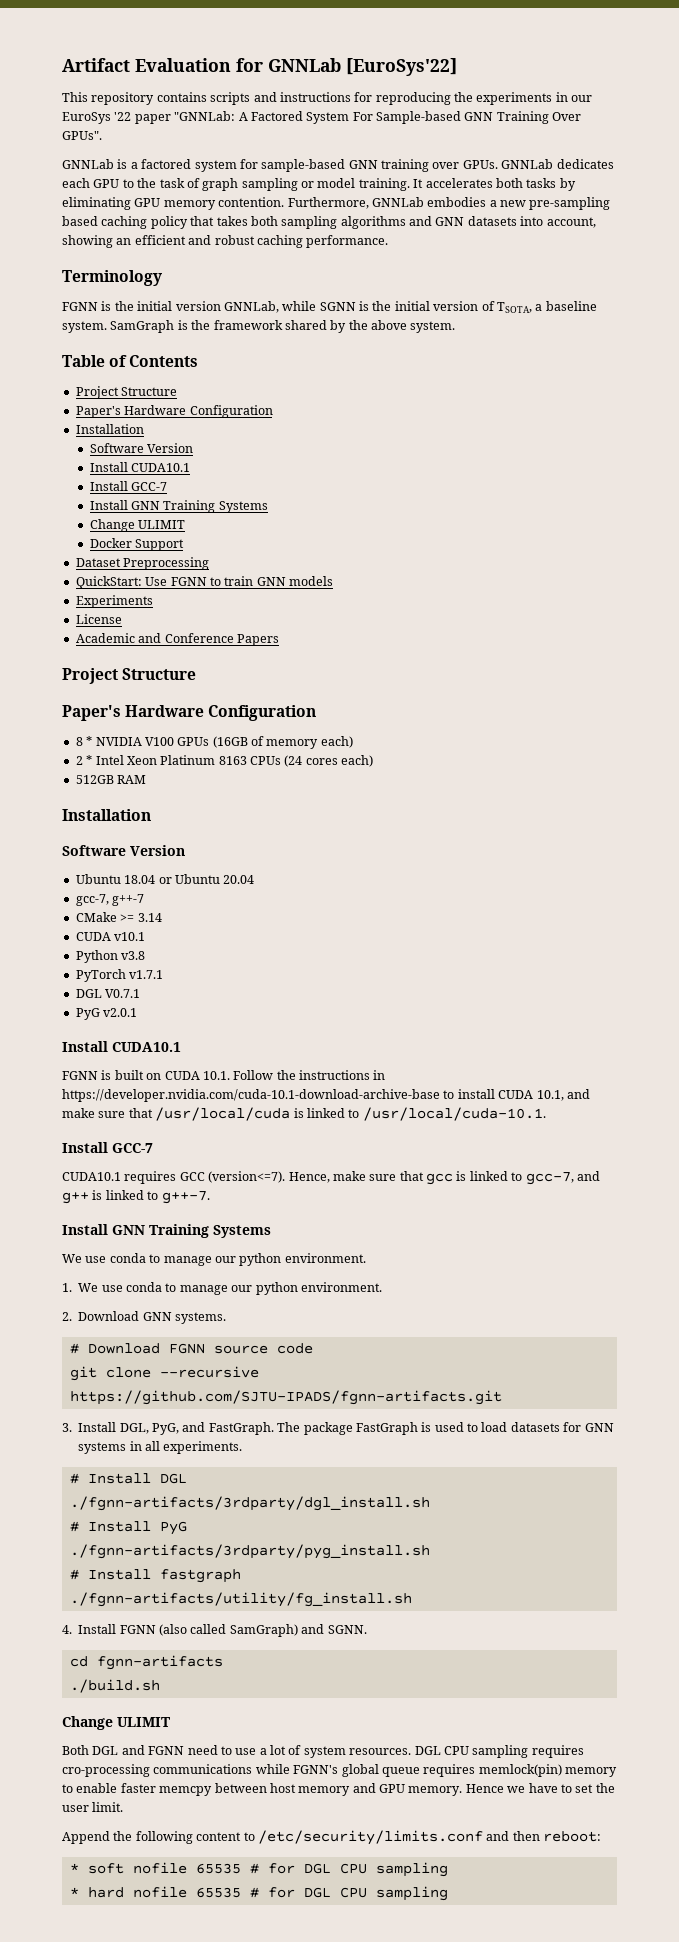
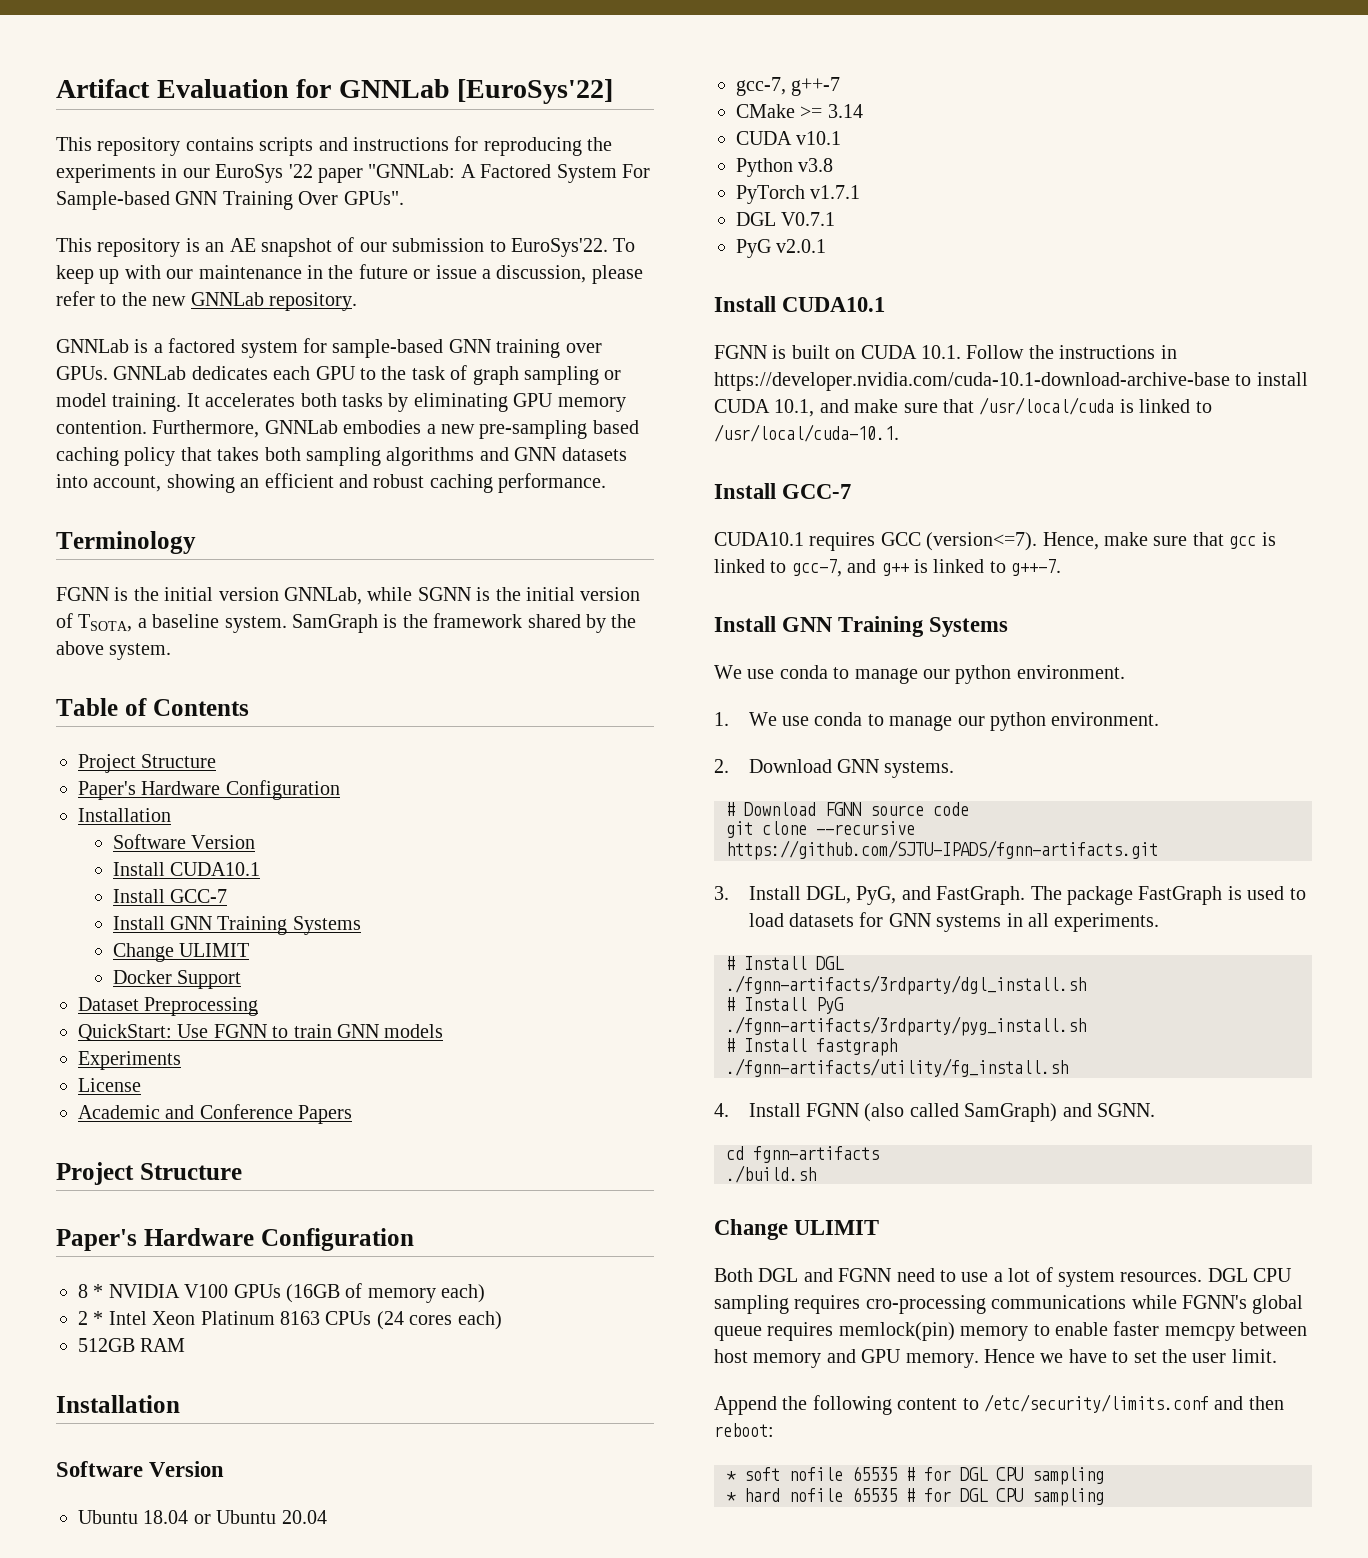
+ This repository is an AE snapshot of our submission to EuroSys'22. To keep up with our maintenance in the future or issue a discussion, please refer to the new GNNLab repository.

